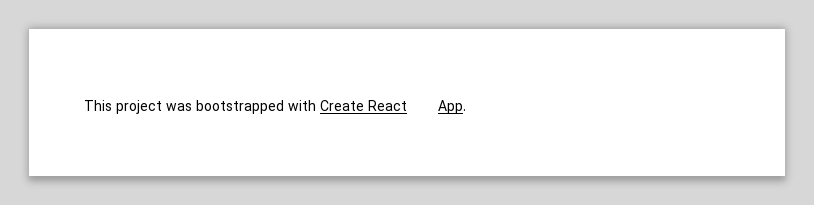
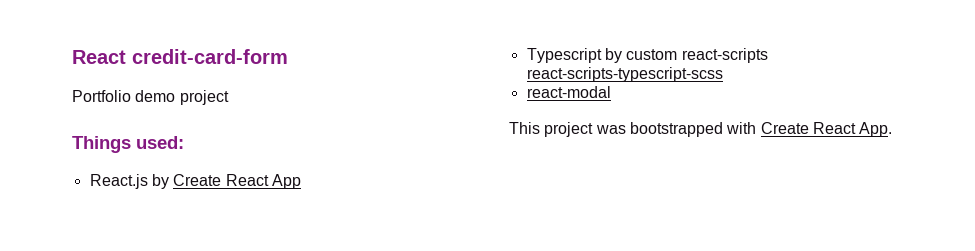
+ React credit-card-form
+ Portfolio demo project
+ Things used:
+ React.js by Create React App
+ Typescript by custom react-scripts react-scripts-typescript-scss
+ react-modal

